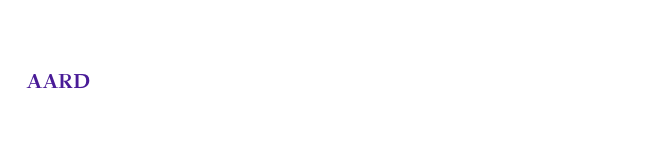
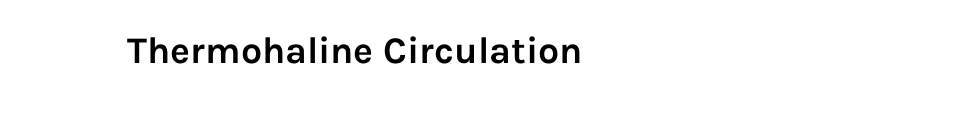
- AARD
+ Thermohaline Circulation

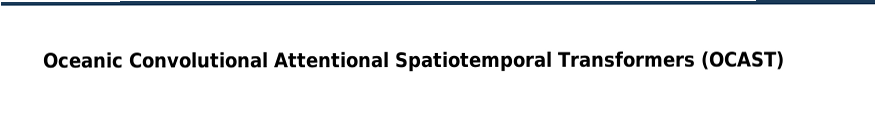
- Thermohaline Circulation
+ Oceanic Convolutional Attentional Spatiotemporal Transformers (OCAST)

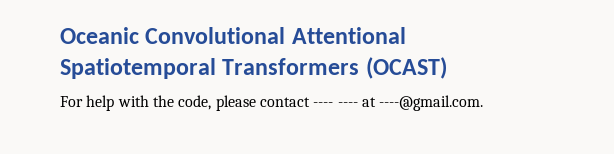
+ For help with the code, please contact ---- ---- at ----@gmail.com.

